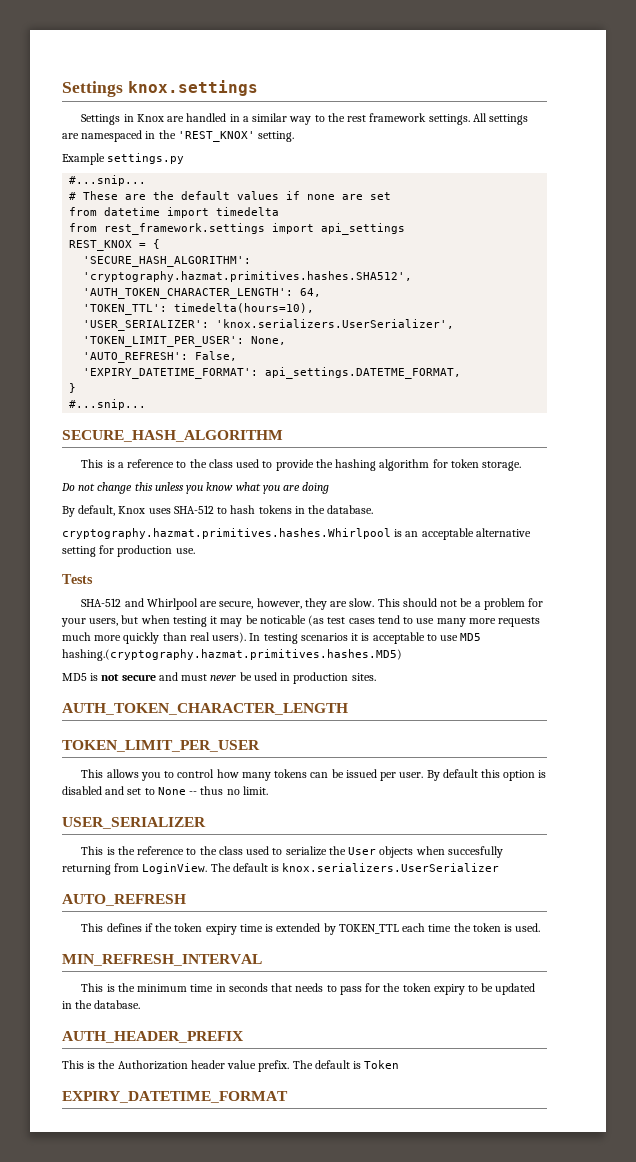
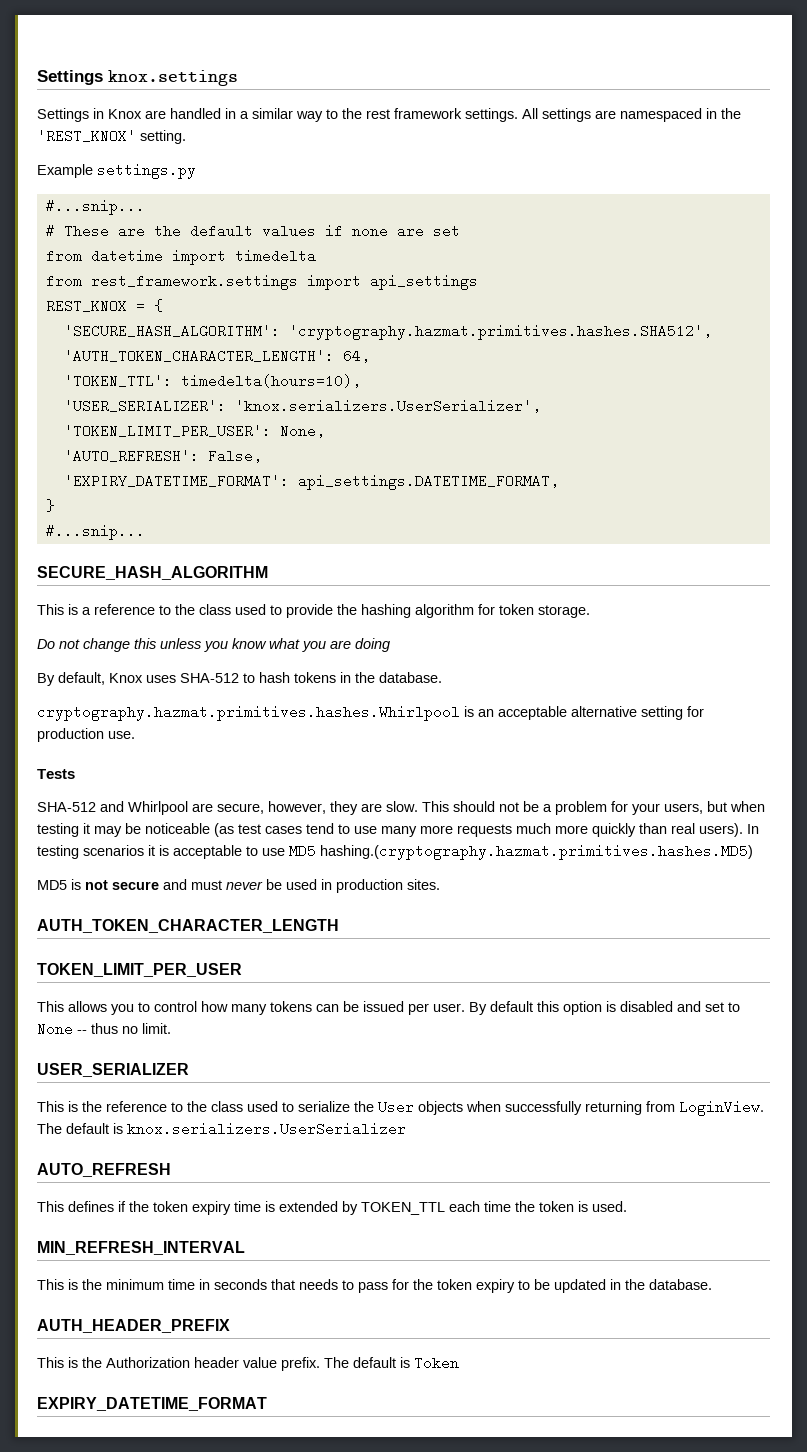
- 'EXPIRY_DATETIME_FORMAT': api_settings.DATETME_FORMAT,
+ 'EXPIRY_DATETIME_FORMAT': api_settings.DATETIME_FORMAT,
- This should not be a problem for your users, but when testing it may be noticable (as test cases tend to use many more requests much more quickly than real users).
+ This should not be a problem for your users, but when testing it may be noticeable (as test cases tend to use many more requests much more quickly than real users).
- This is the reference to the class used to serialize the User objects when succesfully returning from LoginView.
+ This is the reference to the class used to serialize the User objects when successfully returning from LoginView.

